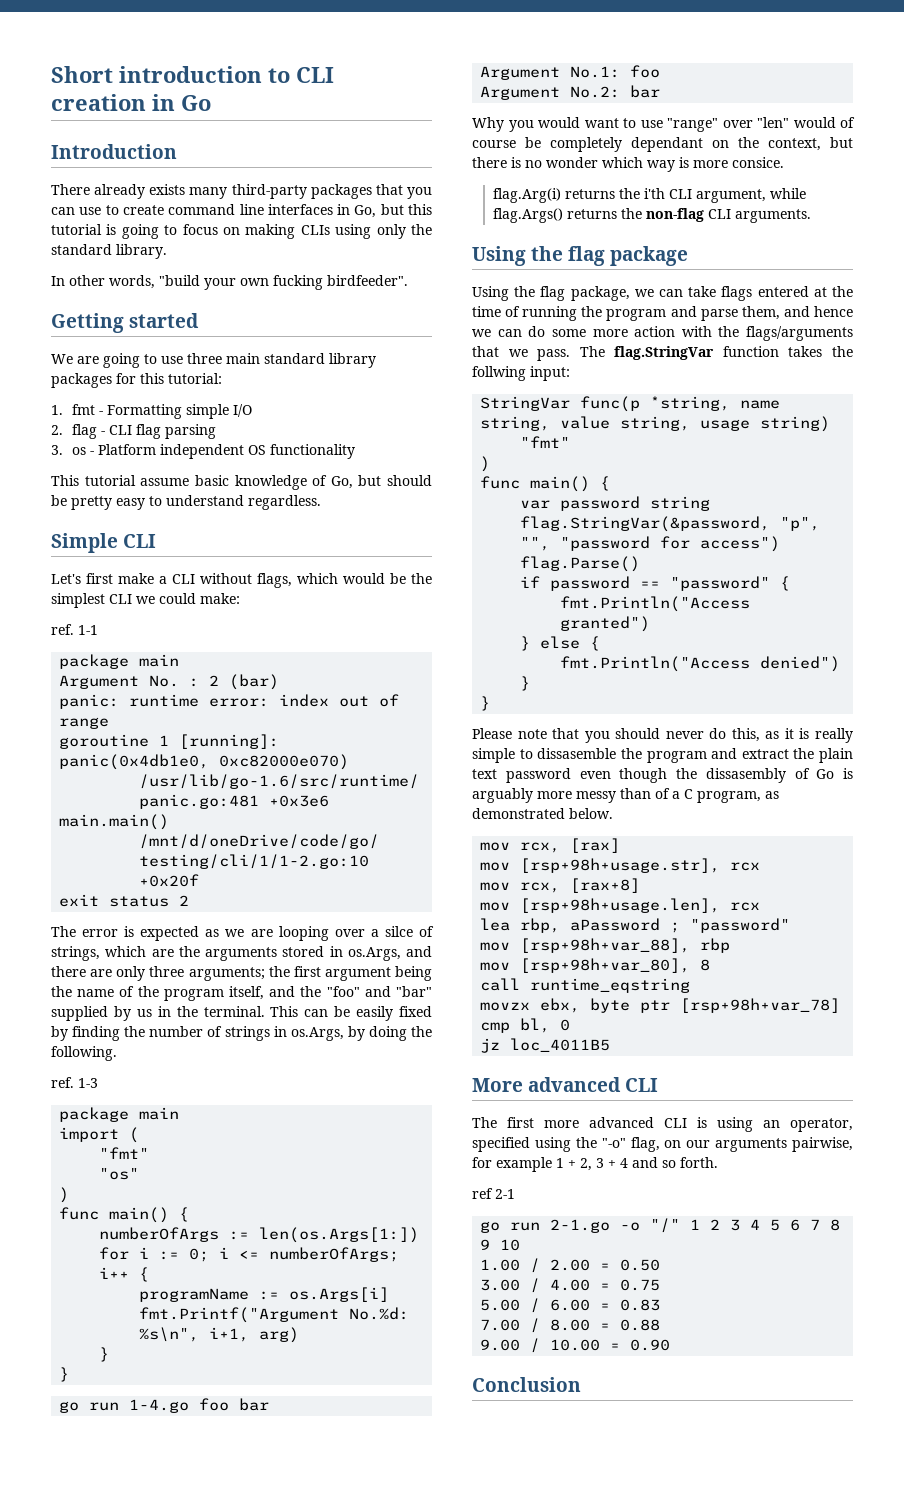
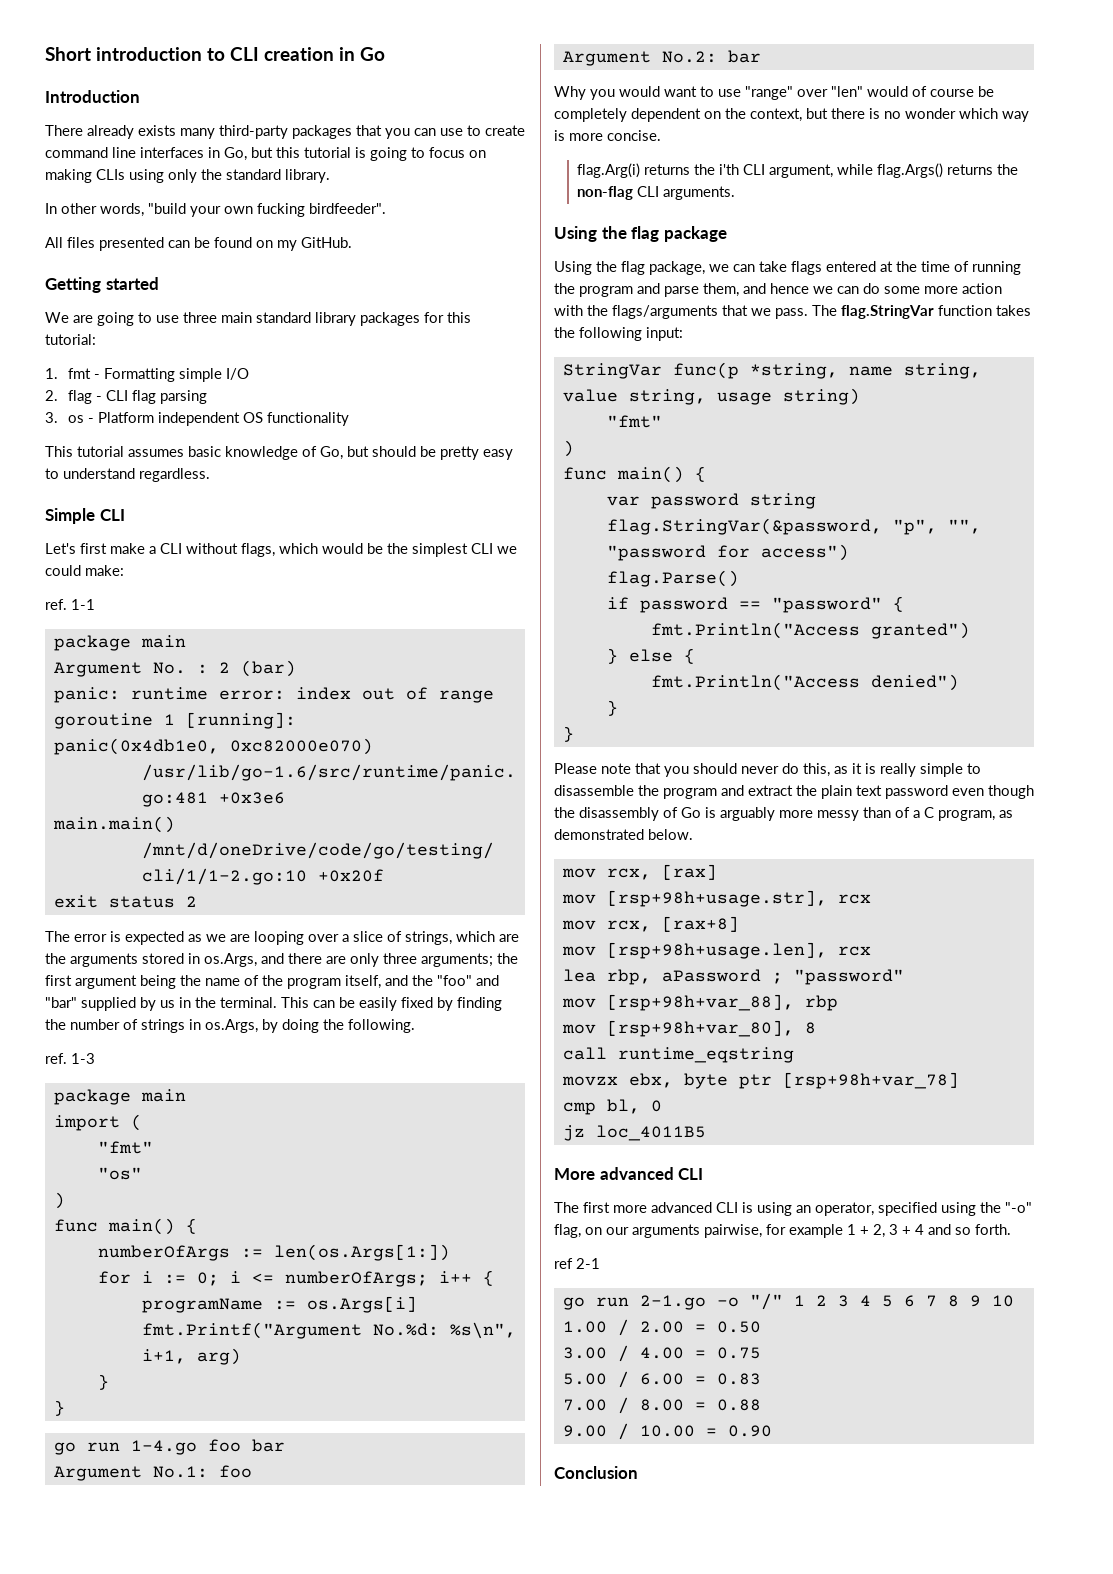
+ All files presented can be found on my GitHub.
- This tutorial assume basic knowledge of Go, but should be pretty easy to understand regardless.
+ This tutorial assumes basic knowledge of Go, but should be pretty easy to understand regardless.
- The error is expected as we are looping over a silce of strings, which are the arguments stored in os.Args, and there are only three arguments; the first argument being the name of the program itself, and the "foo" and "bar" supplied by us in the terminal.
+ The error is expected as we are looping over a slice of strings, which are the arguments stored in os.Args, and there are only three arguments; the first argument being the name of the program itself, and the "foo" and "bar" supplied by us in the terminal.
- Why you would want to use "range" over "len" would of course be completely dependant on the context, but there is no wonder which way is more consice.
+ Why you would want to use "range" over "len" would of course be completely dependent on the context, but there is no wonder which way is more concise.
- The flag.StringVar function takes the follwing input:
+ The flag.StringVar function takes the following input:
- Please note that you should never do this, as it is really simple to dissasemble the program and extract the plain text password even though the dissasembly of Go is arguably more messy than of a C program, as demonstrated below.
+ Please note that you should never do this, as it is really simple to disassemble the program and extract the plain text password even though the disassembly of Go is arguably more messy than of a C program, as demonstrated below.

